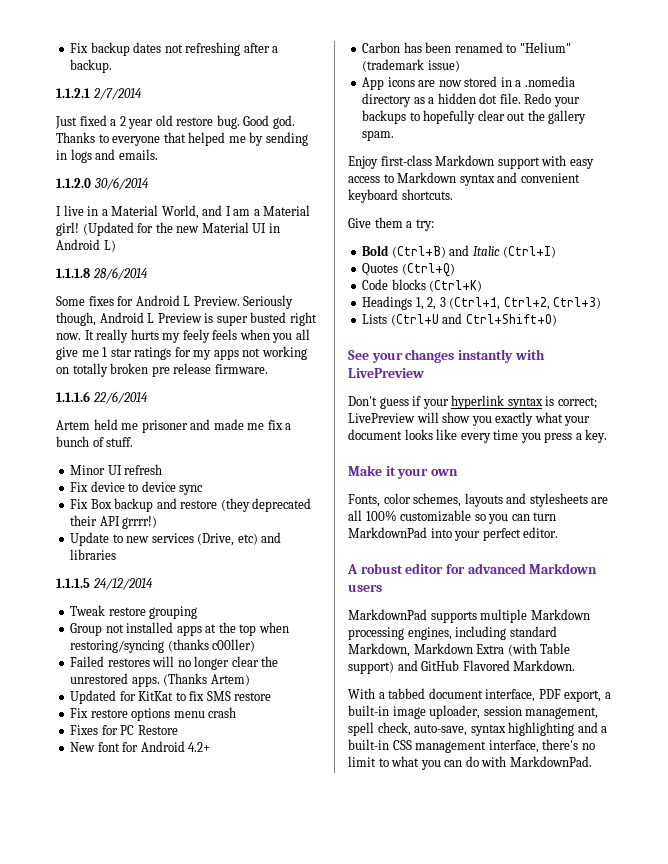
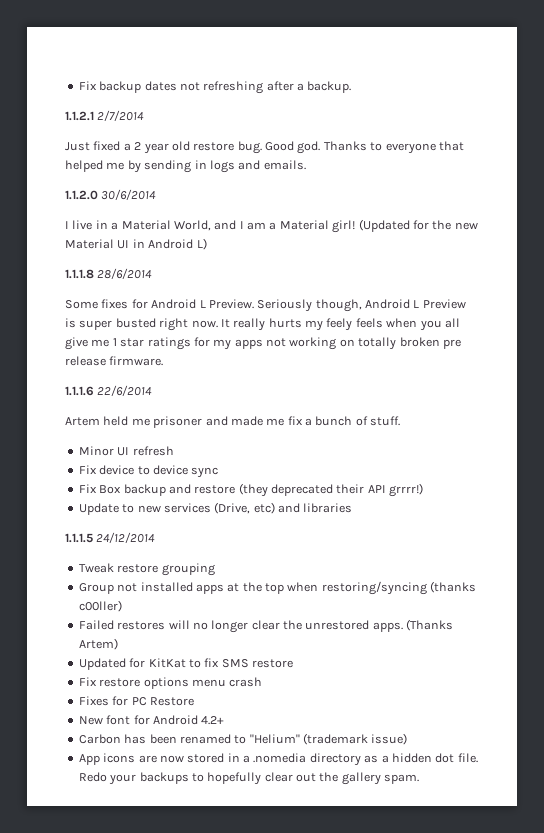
- Enjoy first-class Markdown support with easy access to Markdown syntax and convenient keyboard shortcuts.
- Give them a try:
- Bold (Ctrl+B) and Italic (Ctrl+I)
- Quotes (Ctrl+Q)
- Code blocks (Ctrl+K)
- Headings 1, 2, 3 (Ctrl+1, Ctrl+2, Ctrl+3)
- Lists (Ctrl+U and Ctrl+Shift+O)
- See your changes instantly with LivePreview
- Don't guess if your hyperlink syntax is correct; LivePreview will show you exactly what your document looks like every time you press a key.
- Make it your own
- Fonts, color schemes, layouts and stylesheets are all 100% customizable so you can turn MarkdownPad into your perfect editor.
- A robust editor for advanced Markdown users
- MarkdownPad supports multiple Markdown processing engines, including standard Markdown, Markdown Extra (with Table support) and GitHub Flavored Markdown.
- With a tabbed document interface, PDF export, a built-in image uploader, session management, spell check, auto-save, syntax highlighting and a built-in CSS management interface, there's no limit to what you can do with MarkdownPad.

